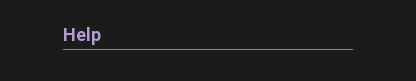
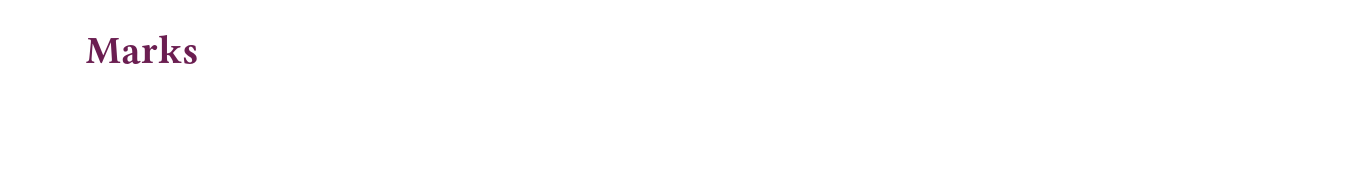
- Help
+ Marks

